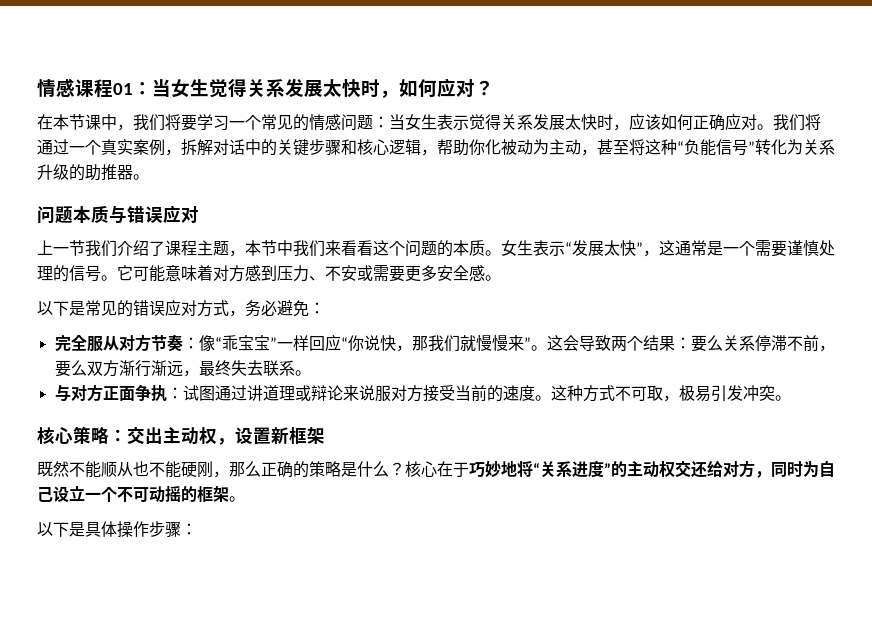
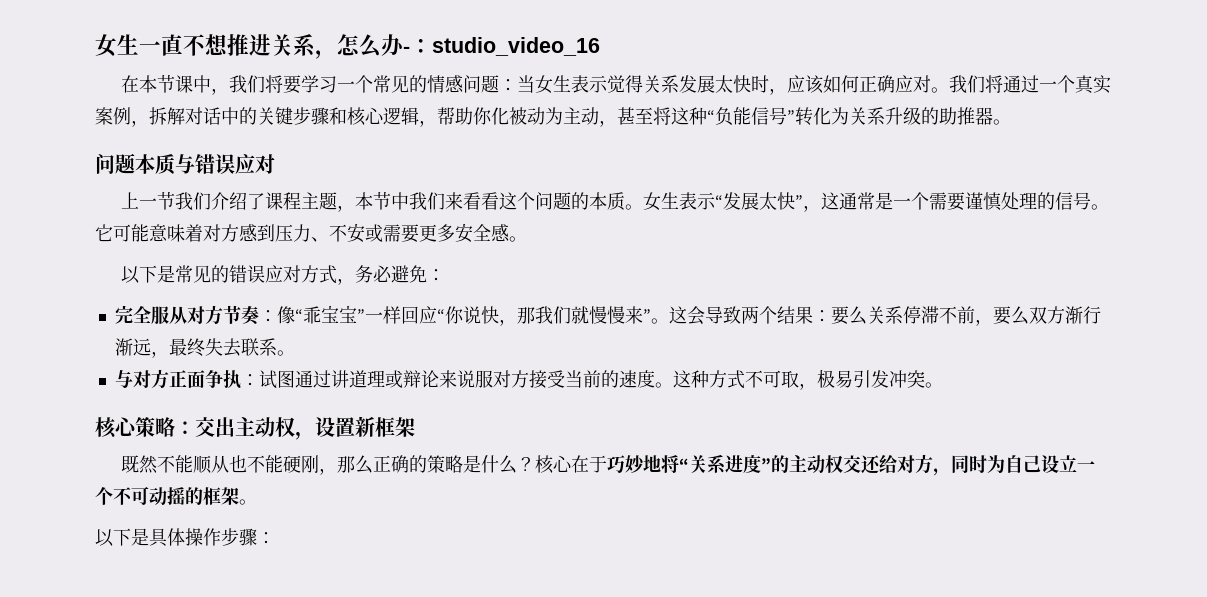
- 情感课程01：当女生觉得关系发展太快时，如何应对？
+ 女生一直不想推进关系，怎么办-：studio_video_16

